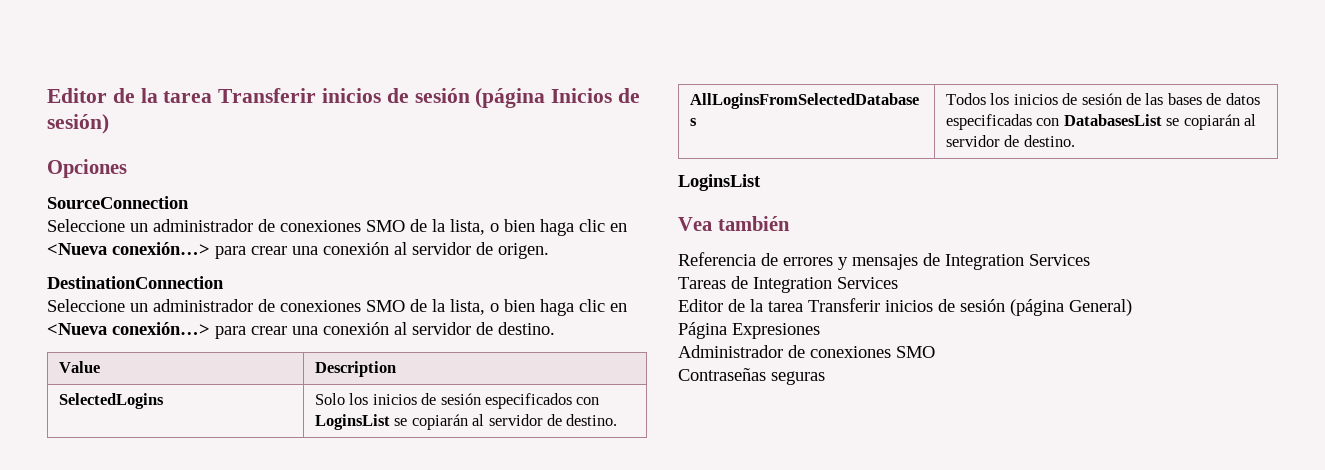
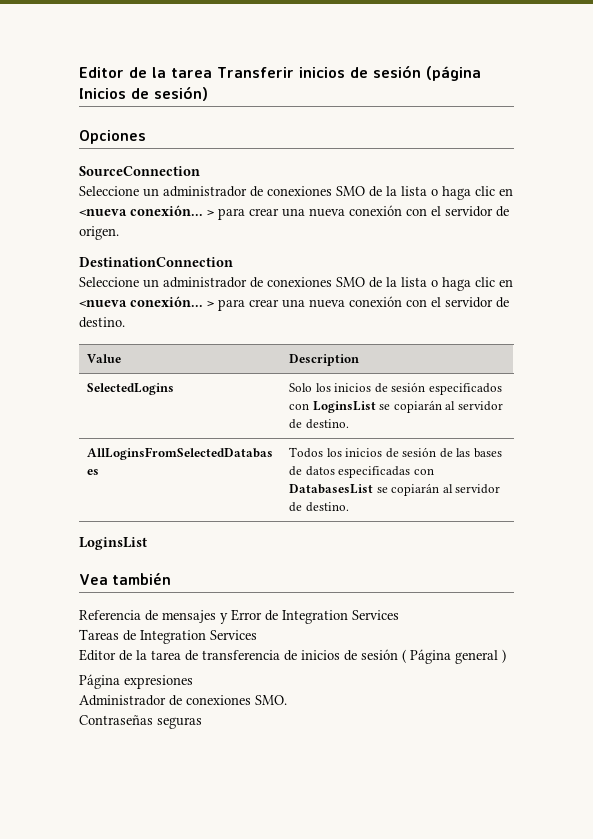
- Seleccione un administrador de conexiones SMO de la lista, o bien haga clic en <Nueva conexión…> para crear una conexión al servidor de origen.
+ Seleccione un administrador de conexiones SMO de la lista o haga clic en <nueva conexión... > para crear una nueva conexión con el servidor de origen.
- Seleccione un administrador de conexiones SMO de la lista, o bien haga clic en <Nueva conexión…> para crear una conexión al servidor de destino.
+ Seleccione un administrador de conexiones SMO de la lista o haga clic en <nueva conexión... > para crear una nueva conexión con el servidor de destino.
- Referencia de errores y mensajes de Integration Services
+ Referencia de mensajes y Error de Integration Services
- Editor de la tarea Transferir inicios de sesión (página General)
- Página Expresiones
+ Editor de la tarea de transferencia de inicios de sesión ( Página general )
+ Página expresiones
- Administrador de conexiones SMO
+ Administrador de conexiones SMO.

